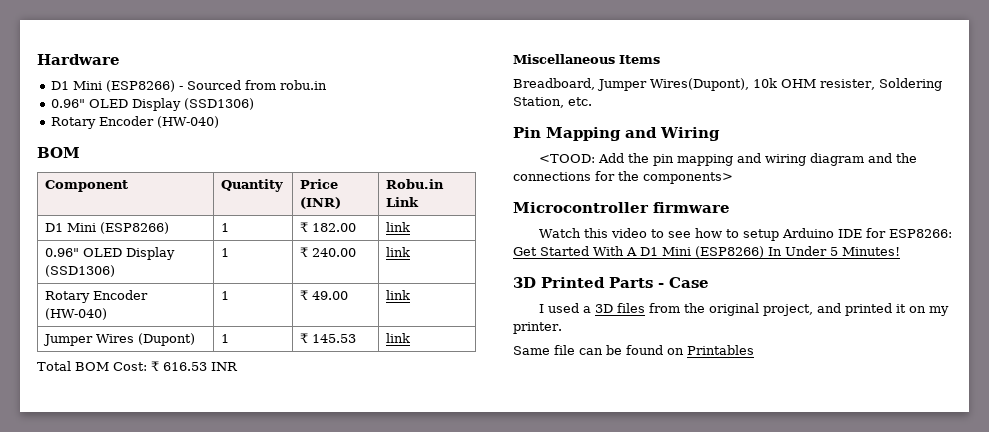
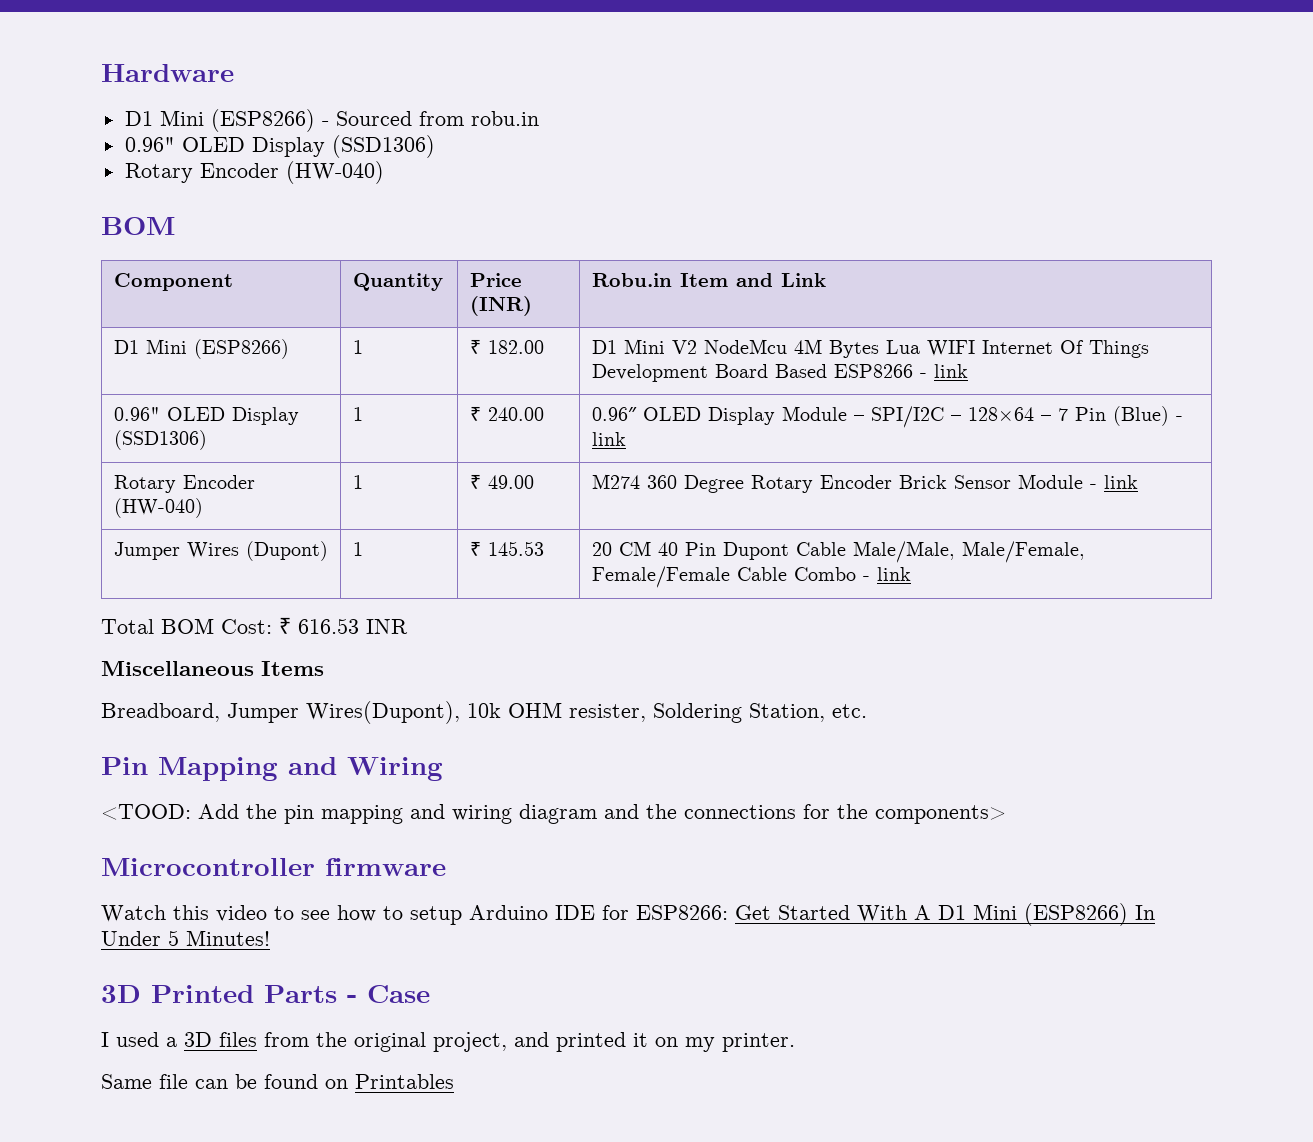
- Component | Quantity | Price (INR) | Robu.in Link
+ Component | Quantity | Price (INR) | Robu.in Item and Link
- D1 Mini (ESP8266) | 1 | ₹ 182.00 | link
+ D1 Mini (ESP8266) | 1 | ₹ 182.00 | D1 Mini V2 NodeMcu 4M Bytes Lua WIFI Internet Of Things Development Board Based ESP8266 - link
- 0.96" OLED Display (SSD1306) | 1 | ₹ 240.00 | link
+ 0.96" OLED Display (SSD1306) | 1 | ₹ 240.00 | 0.96″ OLED Display Module – SPI/I2C – 128×64 – 7 Pin (Blue) - link
- Rotary Encoder (HW-040) | 1 | ₹ 49.00 | link
+ Rotary Encoder (HW-040) | 1 | ₹ 49.00 | M274 360 Degree Rotary Encoder Brick Sensor Module - link
- Jumper Wires (Dupont) | 1 | ₹ 145.53 | link
+ Jumper Wires (Dupont) | 1 | ₹ 145.53 | 20 CM 40 Pin Dupont Cable Male/Male, Male/Female, Female/Female Cable Combo - link

